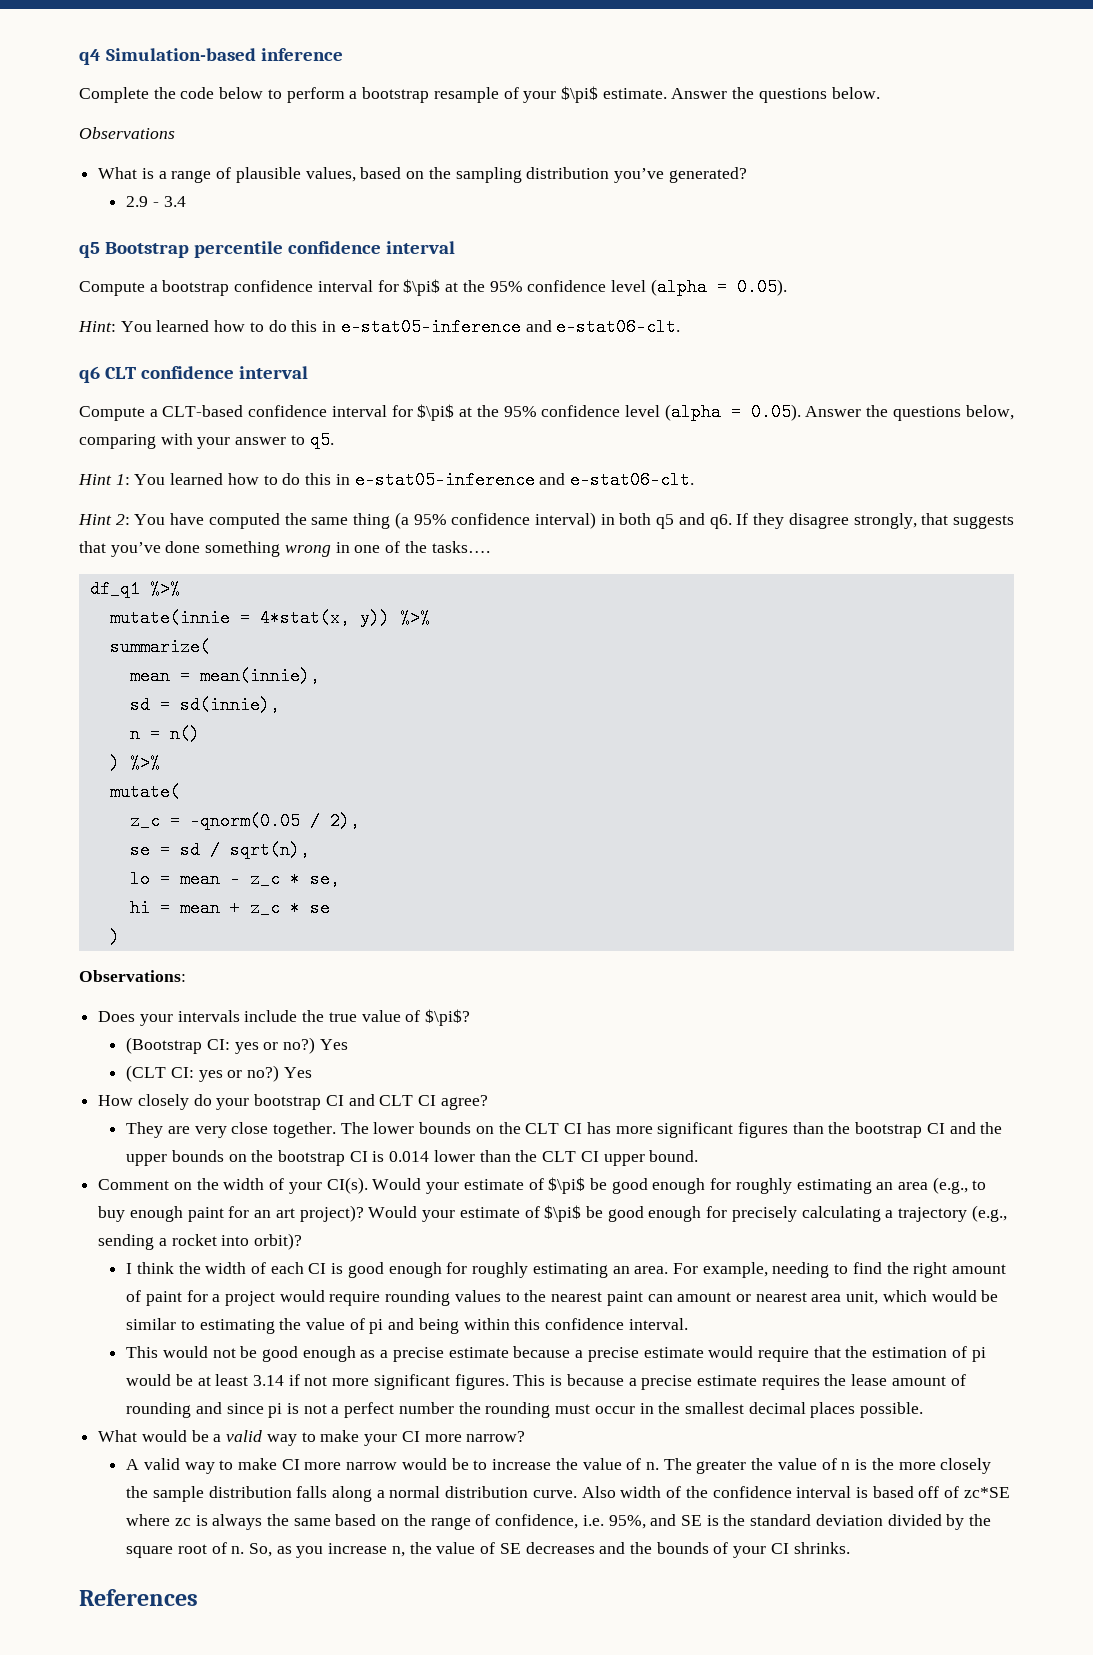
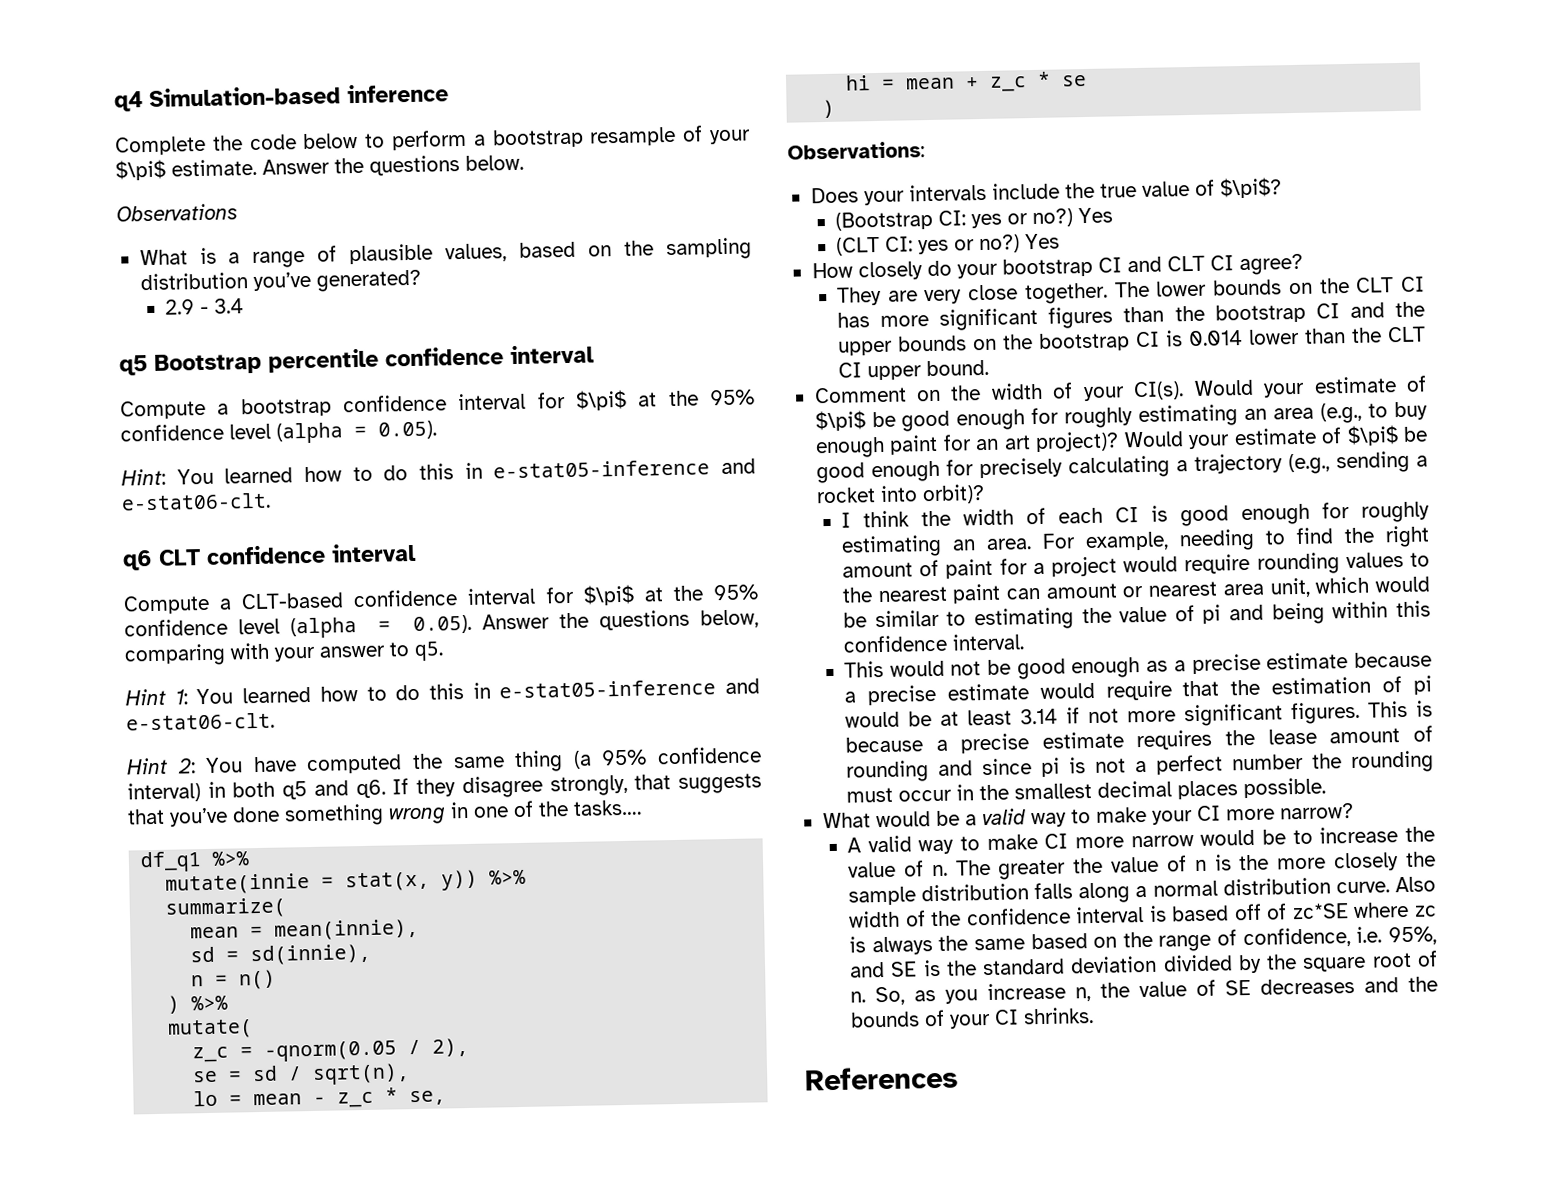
- mutate(innie = 4*stat(x, y)) %>%
+ mutate(innie = stat(x, y)) %>%

